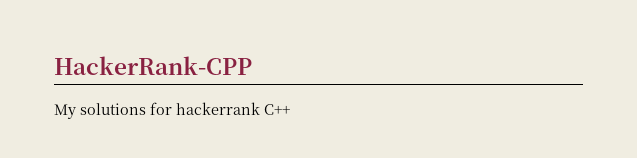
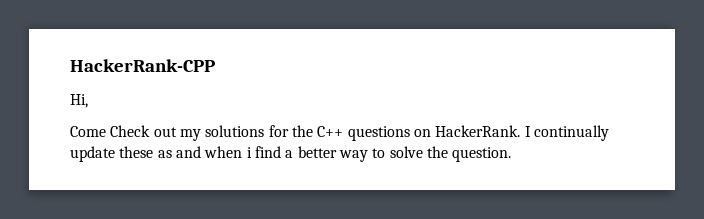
- My solutions for hackerrank C++
+ Hi,
+ Come Check out my solutions for the C++ questions on HackerRank. I continually update these as and when i find a better way to solve the question.

